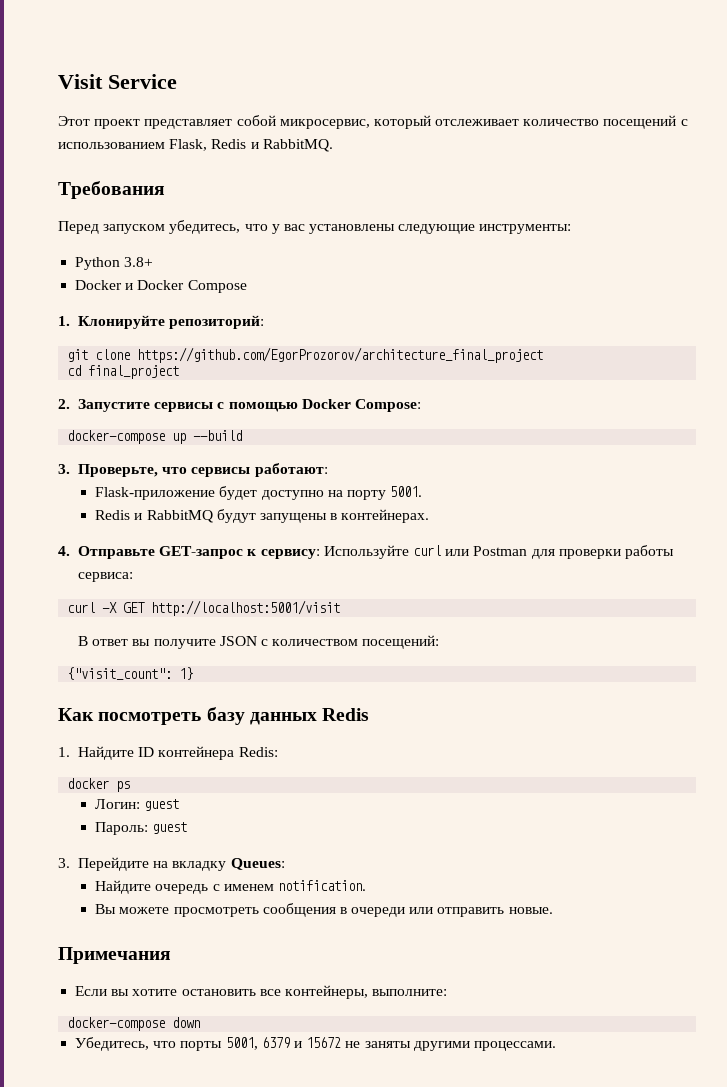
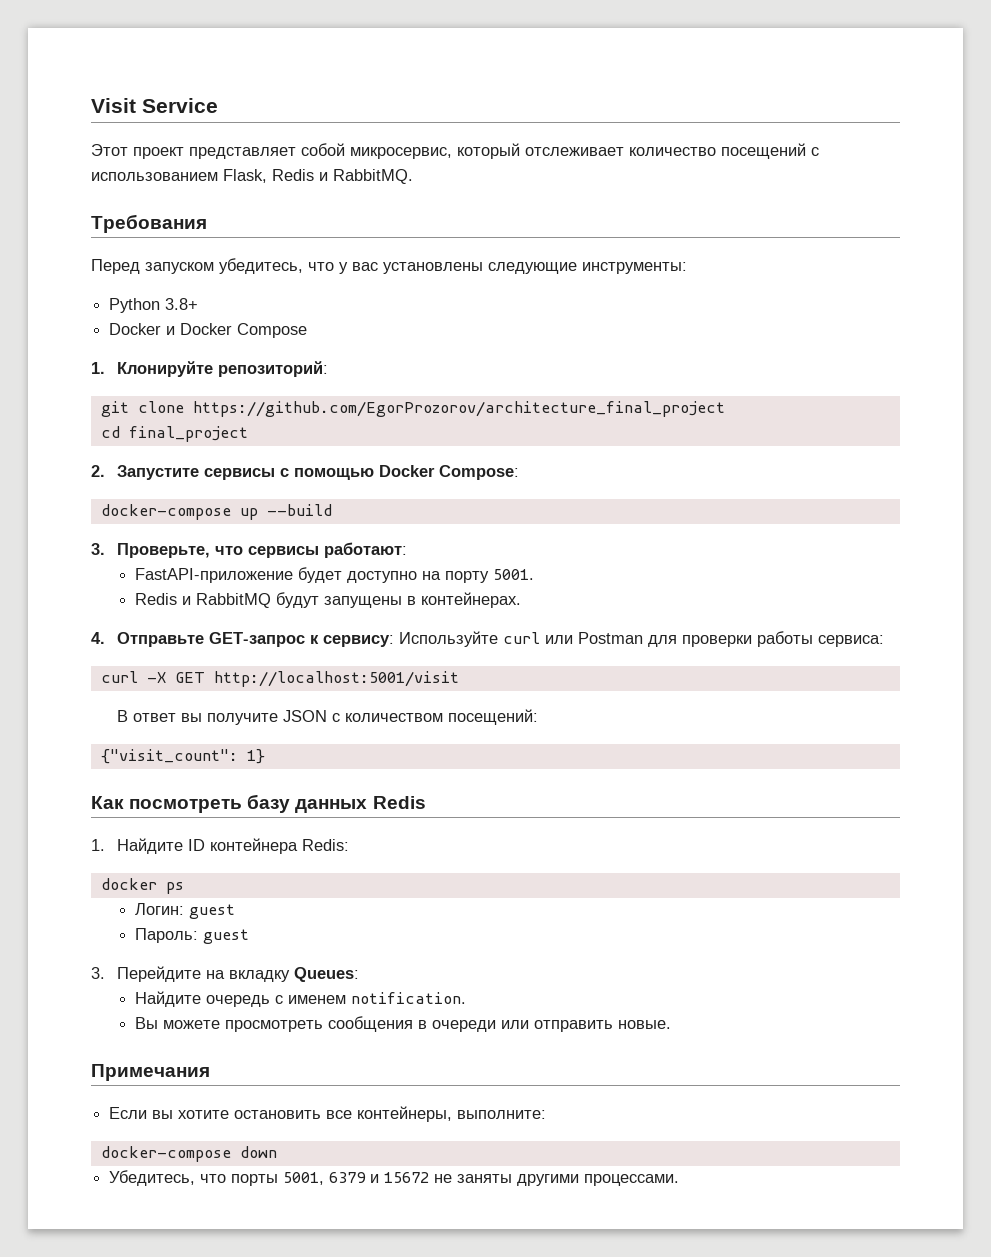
- Flask-приложение будет доступно на порту 5001.
+ FastAPI-приложение будет доступно на порту 5001.

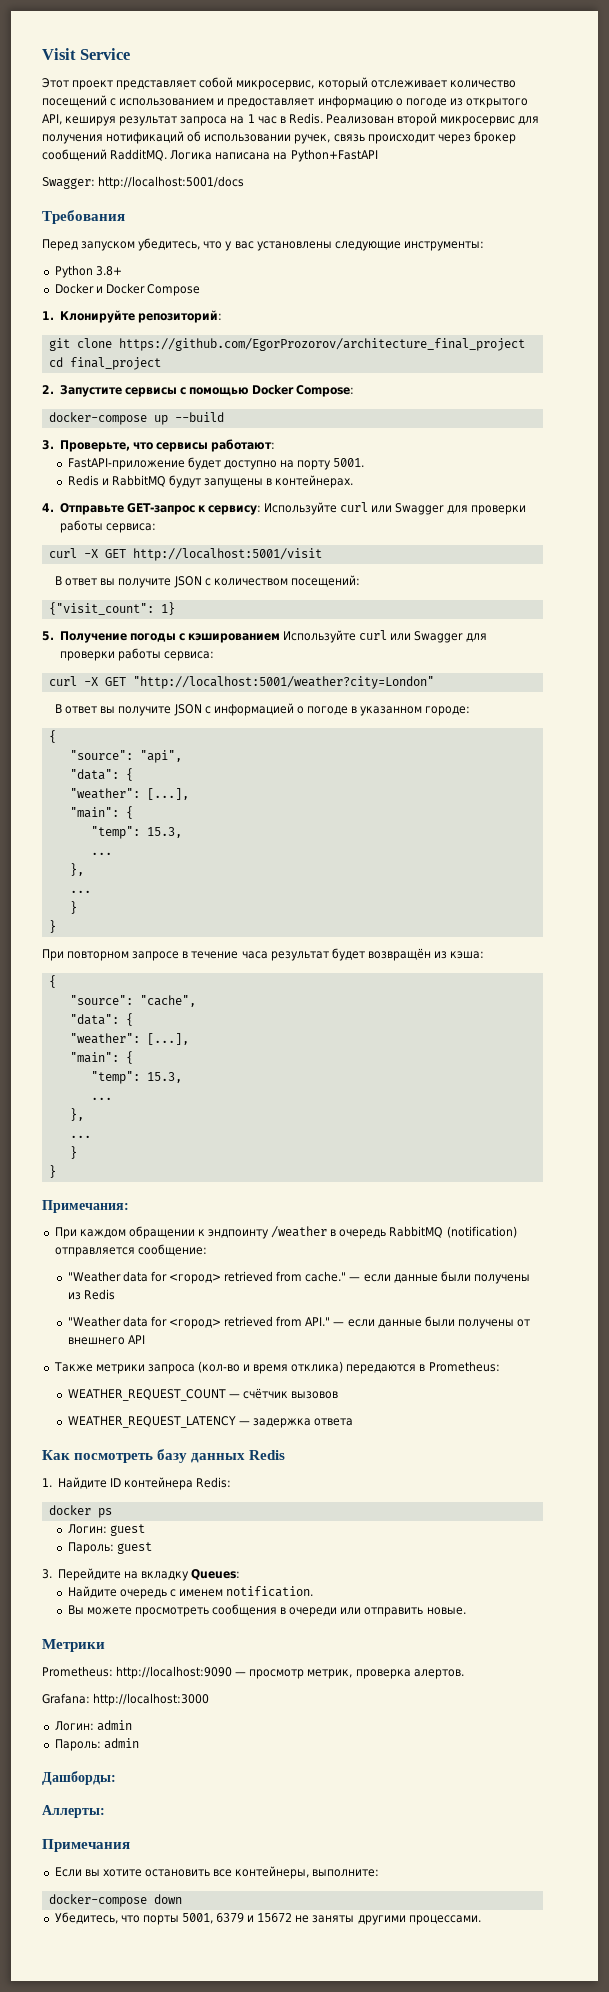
- Этот проект представляет собой микросервис, который отслеживает количество посещений с использованием Flask, Redis и RabbitMQ.
+ Этот проект представляет собой микросервис, который отслеживает количество посещений с использованием и предоставляет информацию о погоде из открытого API, кешируя результат запроса на 1 час в Redis. Реализован второй микросервис для получения нотификаций об использовании ручек, связь происходит через брокер сообщений RadditMQ. Логика написана на Python+FastAPI
+ Swagger: http://localhost:5001/docs
- 4. Отправьте GET-запрос к сервису: Используйте curl или Postman для проверки работы сервиса:
+ 4. Отправьте GET-запрос к сервису: Используйте curl или Swagger для проверки работы сервиса:
+ 5. Получение погоды с кэшированием Используйте curl или Swagger для проверки работы сервиса:
+ curl -X GET "http://localhost:5001/weather?city=London"
+ В ответ вы получите JSON с информацией о погоде в указанном городе:
+ {
+ "source": "api",
+ "data": {
+ "weather": [...],
+ "main": {
+ "temp": 15.3,
+ ...
+ },
+ ...
+ }
+ }
+ При повторном запросе в течение часа результат будет возвращён из кэша:
+ {
+ "source": "cache",
+ "data": {
+ "weather": [...],
+ "main": {
+ "temp": 15.3,
+ ...
+ },
+ ...
+ }
+ }
+ Примечания:
+ При каждом обращении к эндпоинту /weather в очередь RabbitMQ (notification) отправляется сообщение:
+ "Weather data for <город> retrieved from cache." — если данные были получены из Redis
+ "Weather data for <город> retrieved from API." — если данные были получены от внешнего API
+ Также метрики запроса (кол-во и время отклика) передаются в Prometheus:
+ WEATHER_REQUEST_COUNT — счётчик вызовов
+ WEATHER_REQUEST_LATENCY — задержка ответа
+ Метрики
+ Prometheus: http://localhost:9090 — просмотр метрик, проверка алертов.
+ Grafana: http://localhost:3000
+ Логин: admin
+ Пароль: admin
+ Дашборды:
+ Аллерты:

